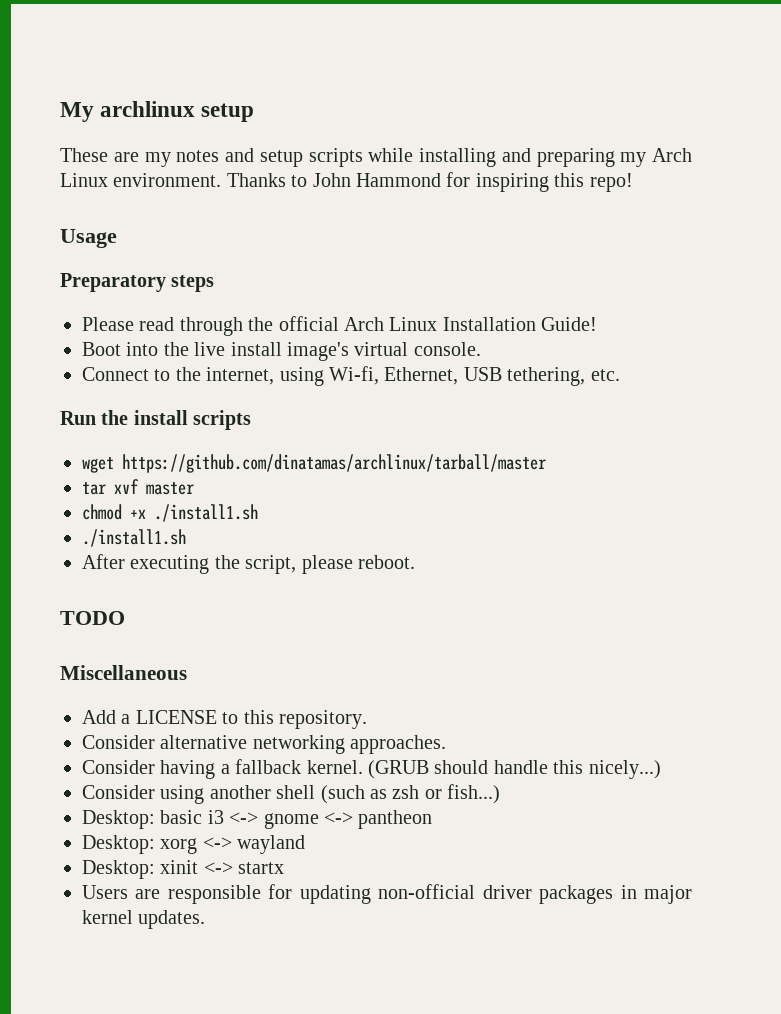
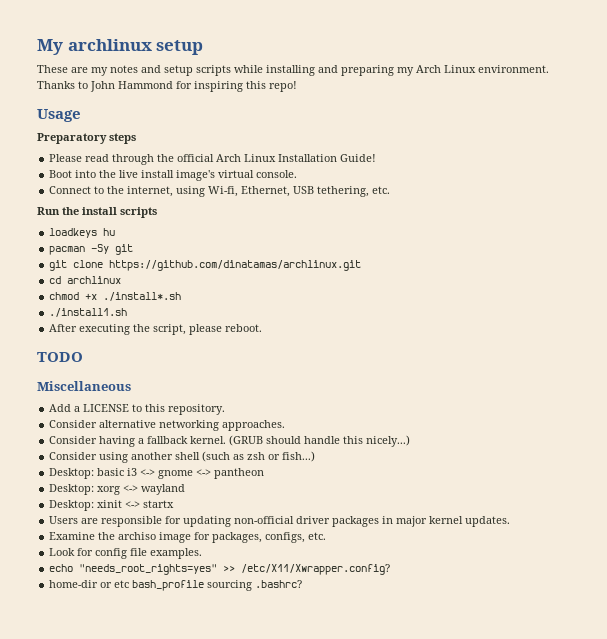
- wget https://github.com/dinatamas/archlinux/tarball/master
- tar xvf master
+ loadkeys hu
+ pacman -Sy git
+ git clone https://github.com/dinatamas/archlinux.git
+ cd archlinux
- chmod +x ./install1.sh
+ chmod +x ./install*.sh
+ Examine the archiso image for packages, configs, etc.
+ Look for config file examples.
+ echo "needs_root_rights=yes" >> /etc/X11/Xwrapper.config?
+ home-dir or etc bash_profile sourcing .bashrc?

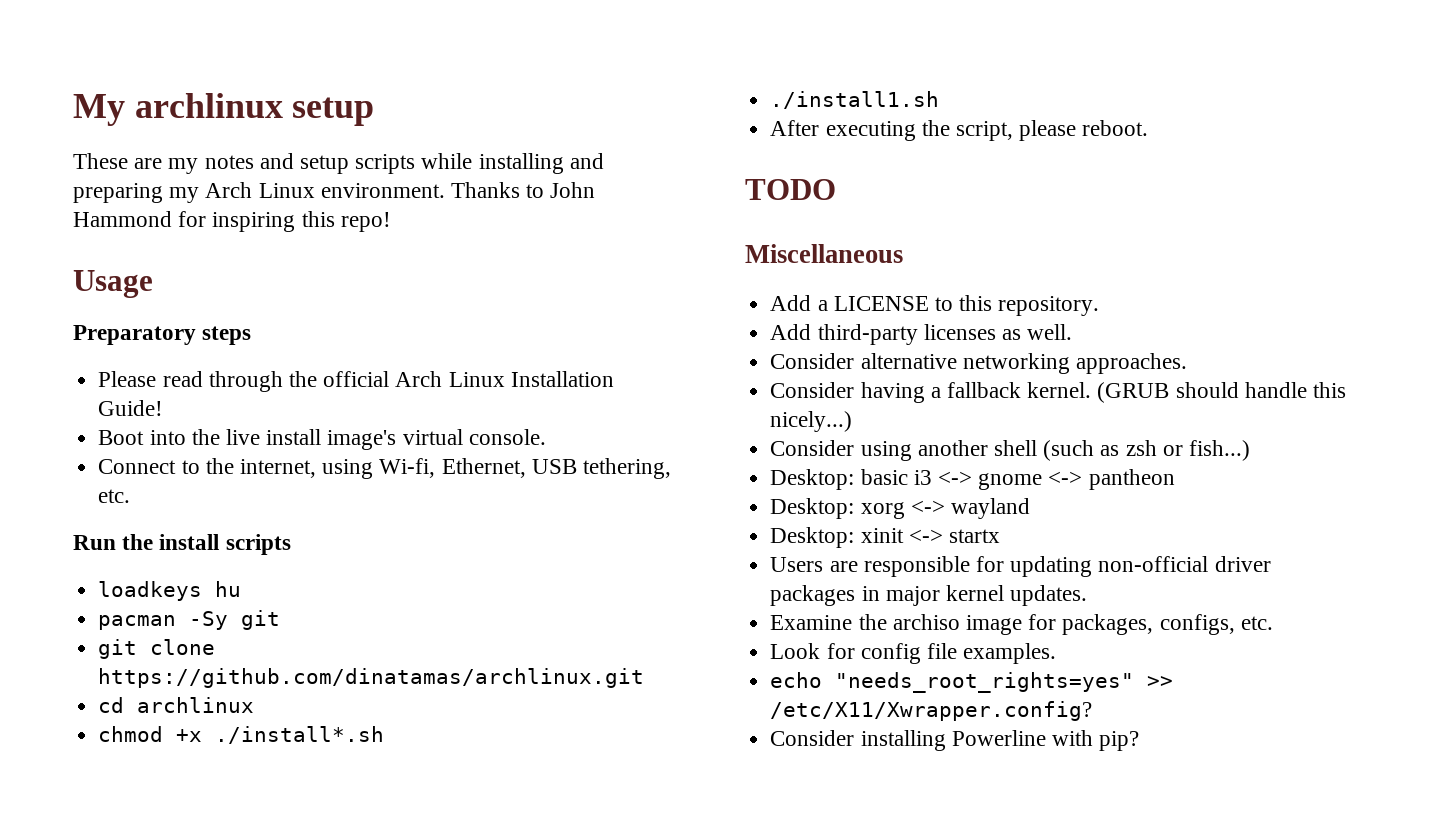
+ Add third-party licenses as well.
- home-dir or etc bash_profile sourcing .bashrc?
+ Consider installing Powerline with pip?

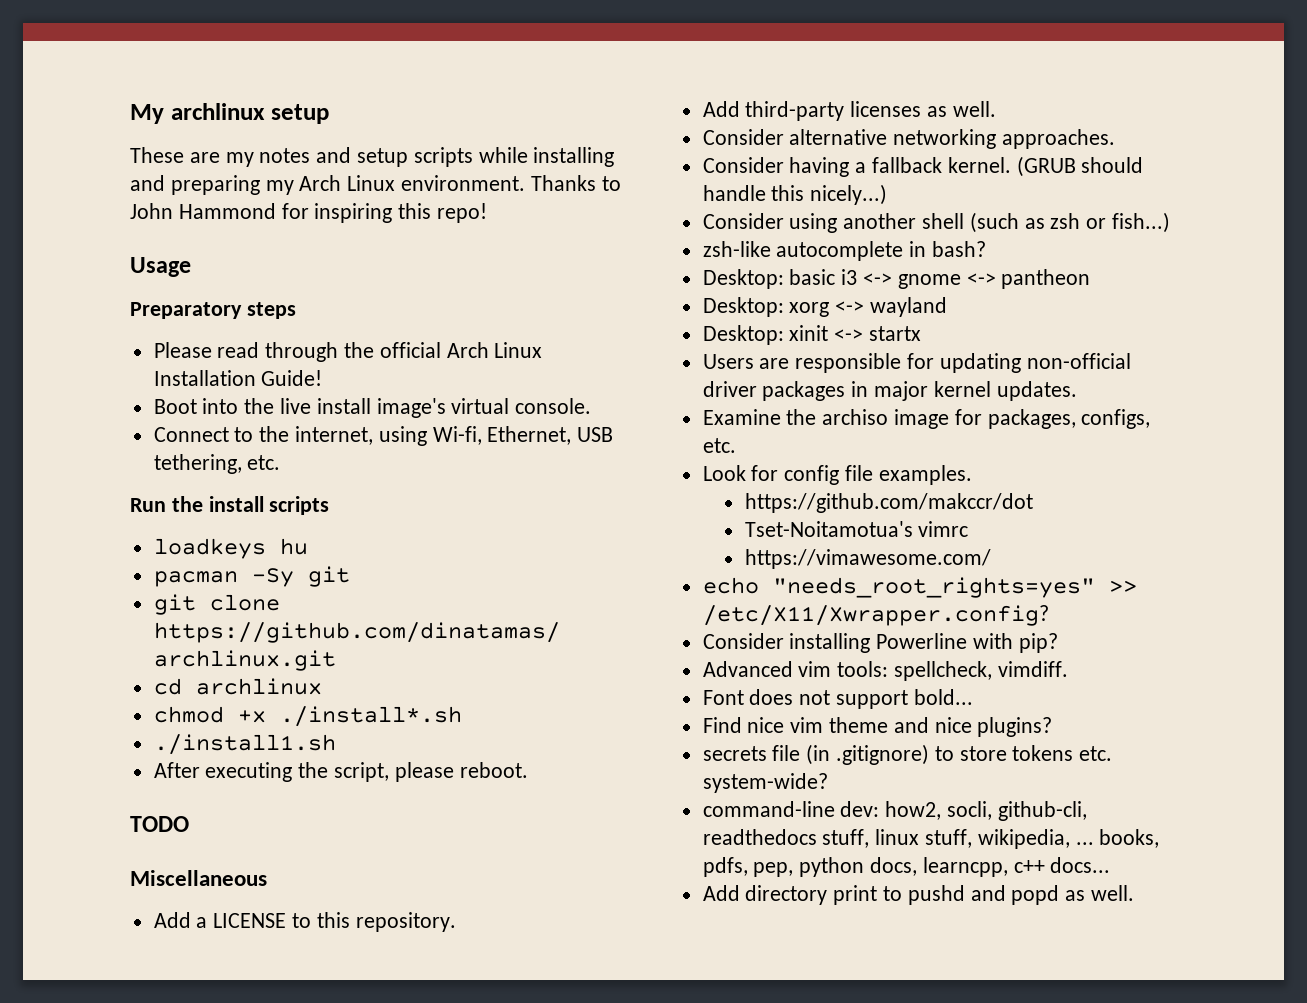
+ zsh-like autocomplete in bash?
+ https://github.com/makccr/dot
+ Tset-Noitamotua's vimrc
+ https://vimawesome.com/
+ Advanced vim tools: spellcheck, vimdiff.
+ Font does not support bold...
+ Find nice vim theme and nice plugins?
+ secrets file (in .gitignore) to store tokens etc. system-wide?
+ command-line dev: how2, socli, github-cli, readthedocs stuff, linux stuff, wikipedia, ... books, pdfs, pep, python docs, learncpp, c++ docs...
+ Add directory print to pushd and popd as well.

